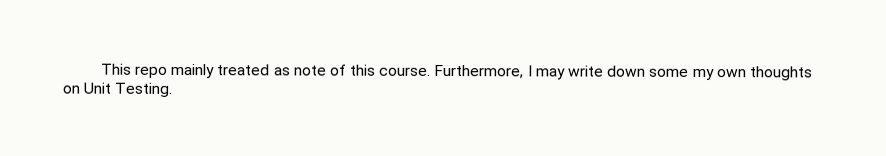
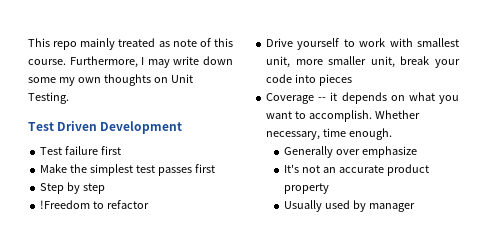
+ Test Driven Development
+ Test failure first
+ Make the simplest test passes first
+ Step by step
+ !Freedom to refactor
+ Drive yourself to work with smallest unit, more smaller unit, break your code into pieces
+ Coverage -- it depends on what you want to accomplish. Whether necessary, time enough.
+ Generally over emphasize
+ It's not an accurate product property
+ Usually used by manager

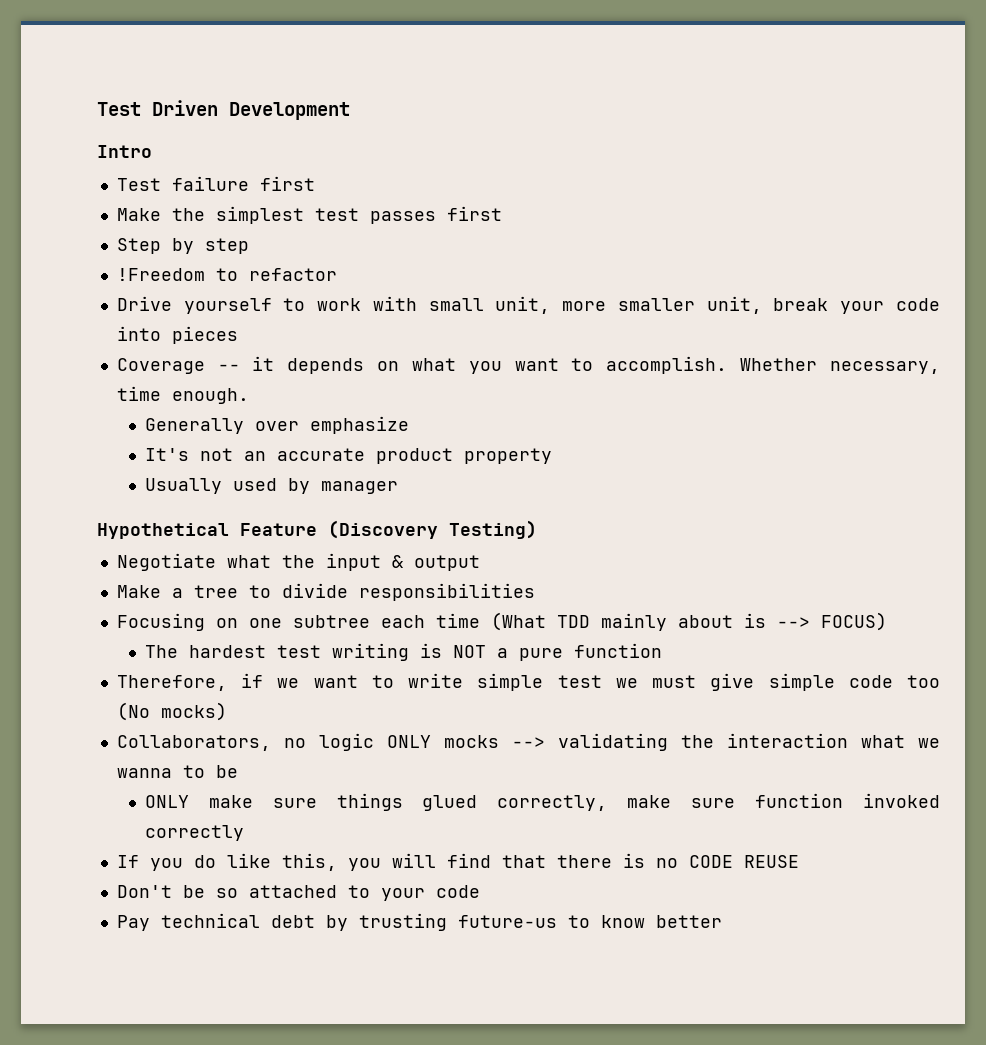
- This repo mainly treated as note of this course. Furthermore, I may write down some my own thoughts on Unit Testing.
+ Intro
- Drive yourself to work with smallest unit, more smaller unit, break your code into pieces
+ Drive yourself to work with small unit, more smaller unit, break your code into pieces
+ Hypothetical Feature (Discovery Testing)
+ Negotiate what the input & output
+ Make a tree to divide responsibilities
+ Focusing on one subtree each time (What TDD mainly about is --> FOCUS)
+ The hardest test writing is NOT a pure function
+ Therefore, if we want to write simple test we must give simple code too (No mocks)
+ Collaborators, no logic ONLY mocks --> validating the interaction what we wanna to be
+ ONLY make sure things glued correctly, make sure function invoked correctly
+ If you do like this, you will find that there is no CODE REUSE
+ Don't be so attached to your code
+ Pay technical debt by trusting future-us to know better

